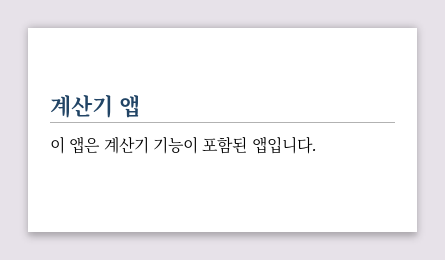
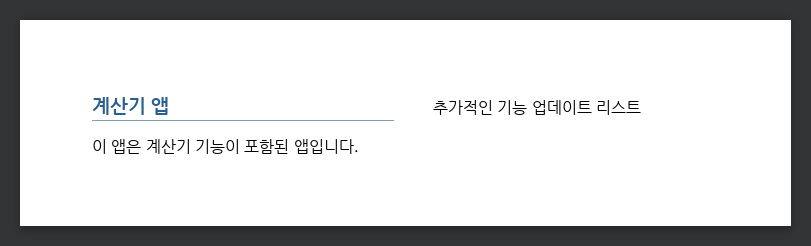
+ 추가적인 기능 업데이트 리스트

